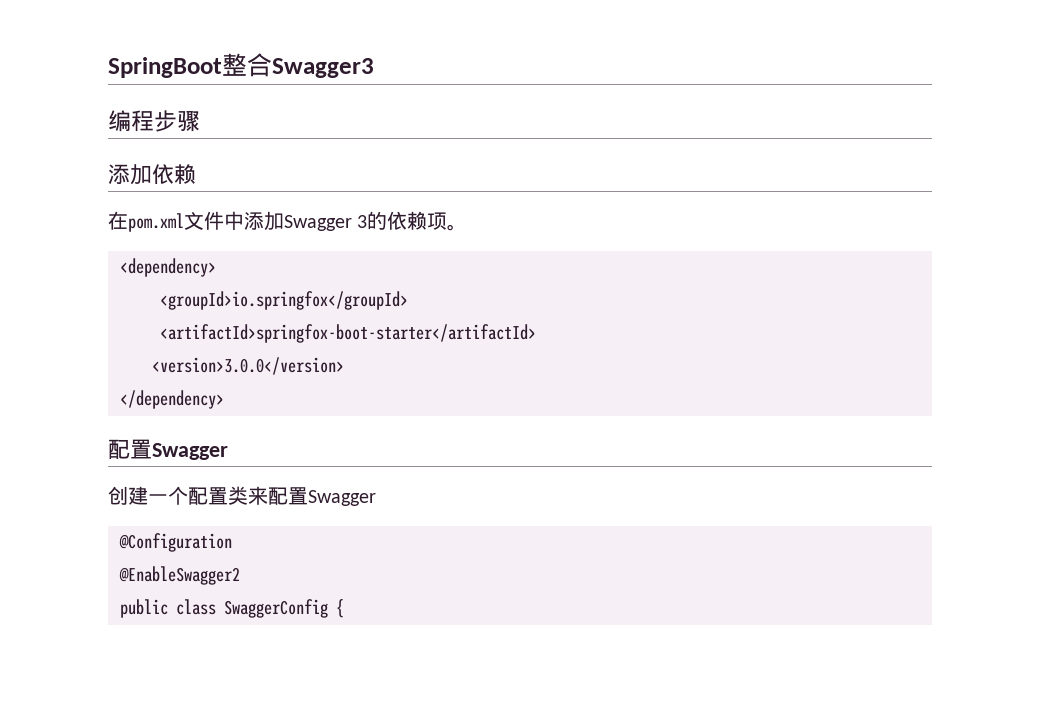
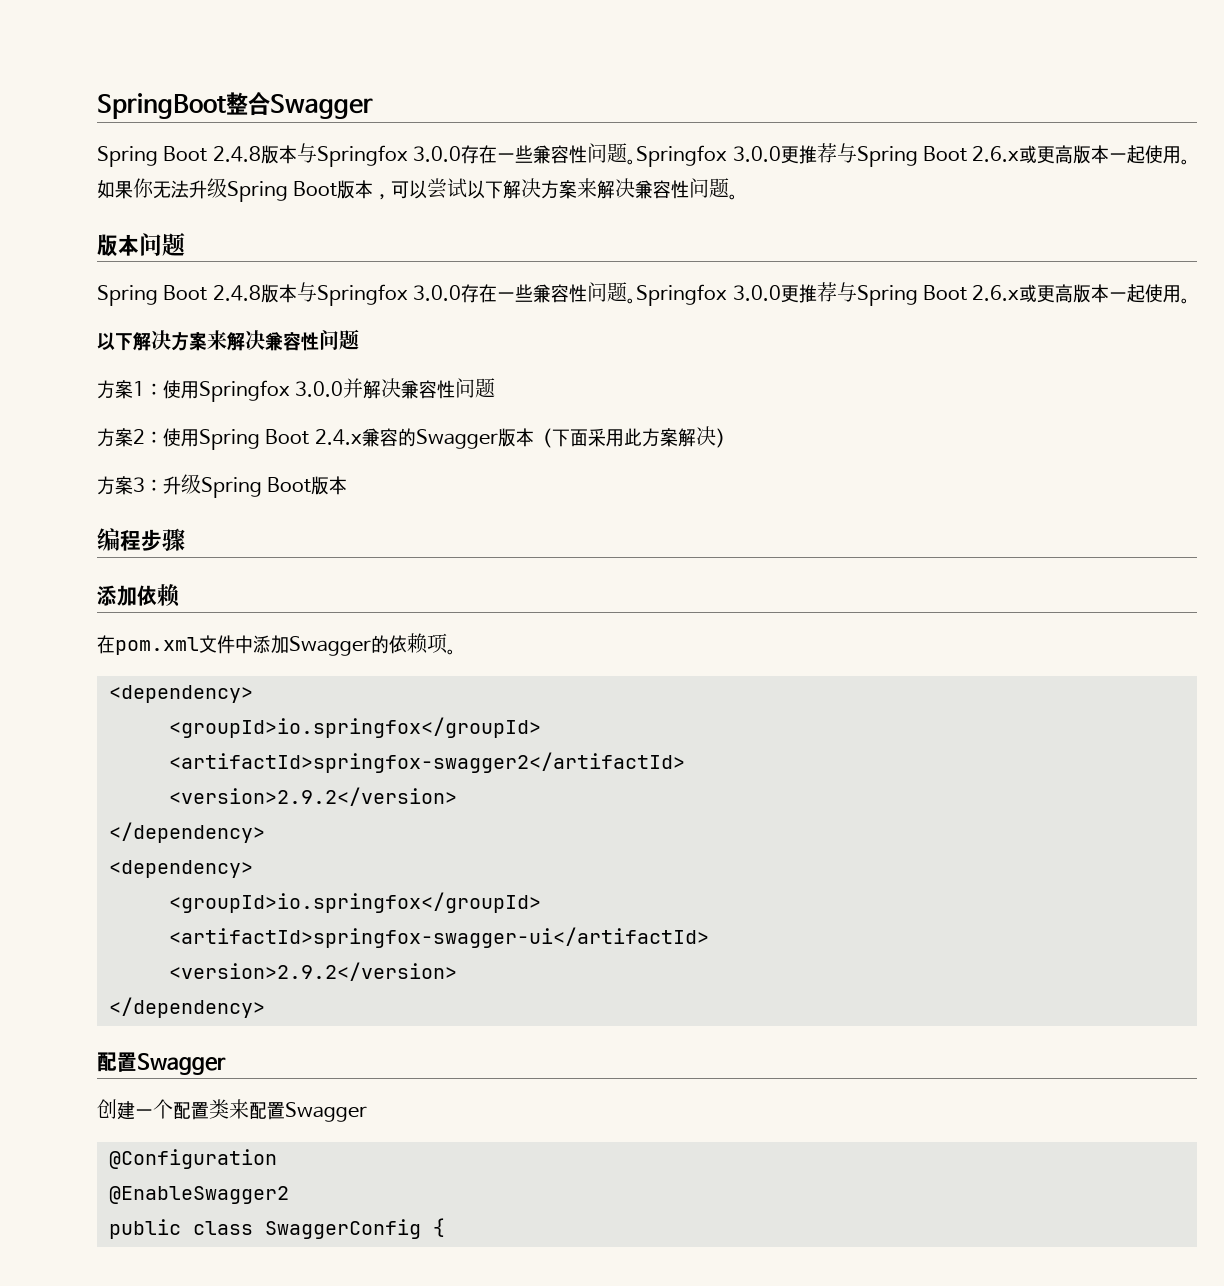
- SpringBoot整合Swagger3
+ SpringBoot整合Swagger
+ Spring Boot 2.4.8版本与Springfox 3.0.0存在一些兼容性问题。Springfox 3.0.0更推荐与Spring Boot 2.6.x或更高版本一起使用。如果你无法升级Spring Boot版本，可以尝试以下解决方案来解决兼容性问题。
+ 版本问题
+ Spring Boot 2.4.8版本与Springfox 3.0.0存在一些兼容性问题。Springfox 3.0.0更推荐与Spring Boot 2.6.x或更高版本一起使用。
+ 以下解决方案来解决兼容性问题
+ 方案1：使用Springfox 3.0.0并解决兼容性问题
+ 方案2：使用Spring Boot 2.4.x兼容的Swagger版本（下面采用此方案解决）
+ 方案3：升级Spring Boot版本
- 在pom.xml文件中添加Swagger 3的依赖项。
+ 在pom.xml文件中添加Swagger的依赖项。
- <artifactId>springfox-boot-starter</artifactId>
- <version>3.0.0</version>
+ <artifactId>springfox-swagger2</artifactId>
+ <version>2.9.2</version>
+ </dependency>
+ <dependency>
+ <groupId>io.springfox</groupId>
+ <artifactId>springfox-swagger-ui</artifactId>
+ <version>2.9.2</version>

